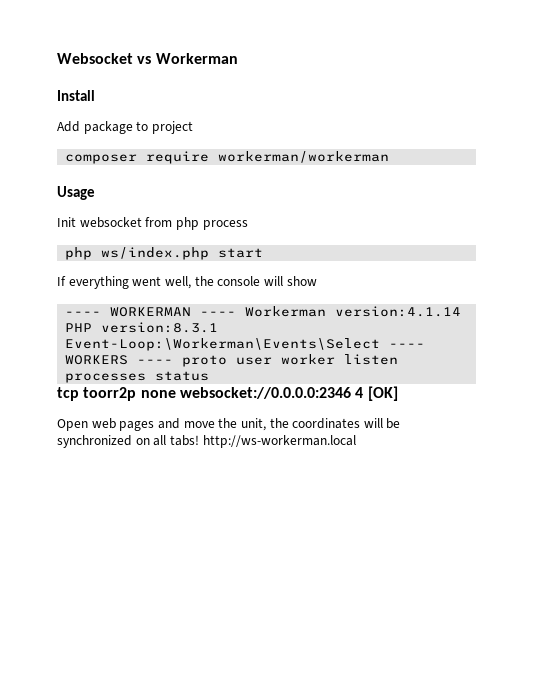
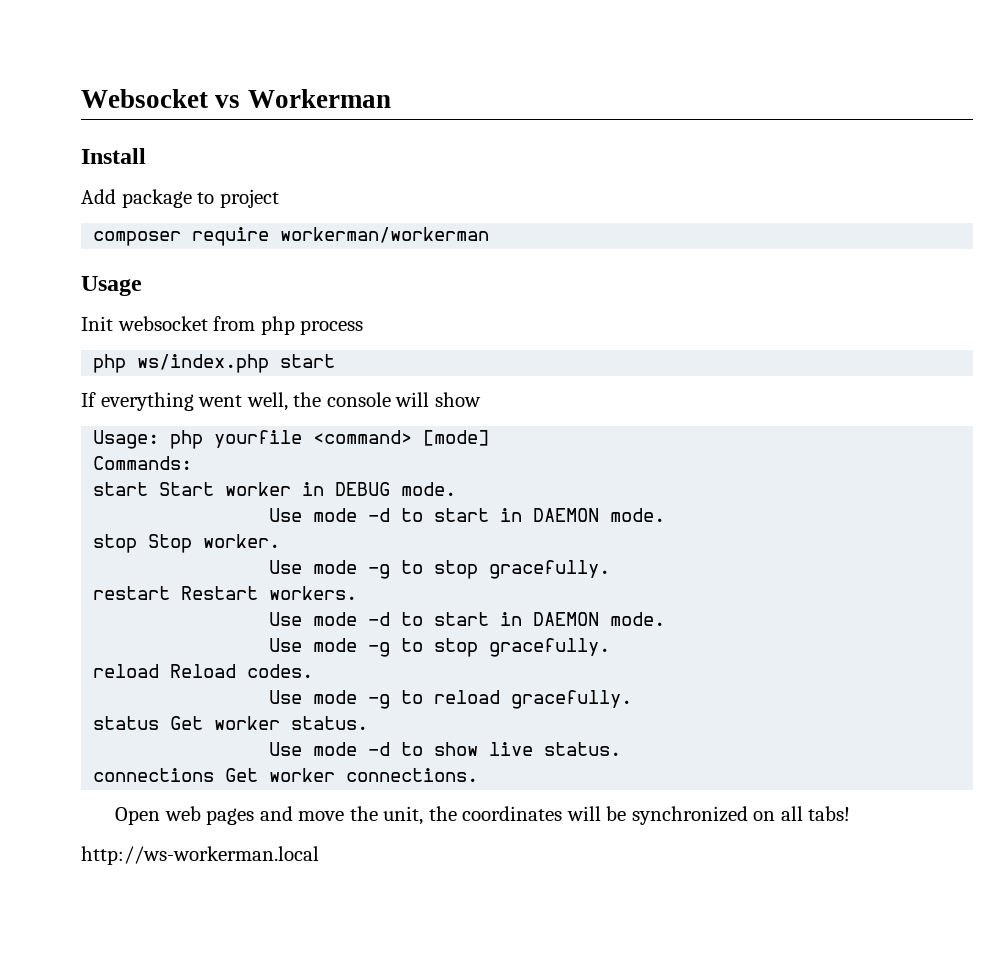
- ---- WORKERMAN ---- Workerman version:4.1.14 PHP version:8.3.1 Event-Loop:\Workerman\Events\Select ---- WORKERS ---- proto user worker listen processes status
- tcp toorr2p none websocket://0.0.0.0:2346 4 [OK]
+ Usage: php yourfile <command> [mode]
+ Commands:
+ start Start worker in DEBUG mode.
+ Use mode -d to start in DAEMON mode.
+ stop Stop worker.
+ Use mode -g to stop gracefully.
+ restart Restart workers.
+ Use mode -d to start in DAEMON mode.
+ Use mode -g to stop gracefully.
+ reload Reload codes.
+ Use mode -g to reload gracefully.
+ status Get worker status.
+ Use mode -d to show live status.
+ connections Get worker connections.
- Open web pages and move the unit, the coordinates will be synchronized on all tabs! http://ws-workerman.local
+ Open web pages and move the unit, the coordinates will be synchronized on all tabs!
+ http://ws-workerman.local

